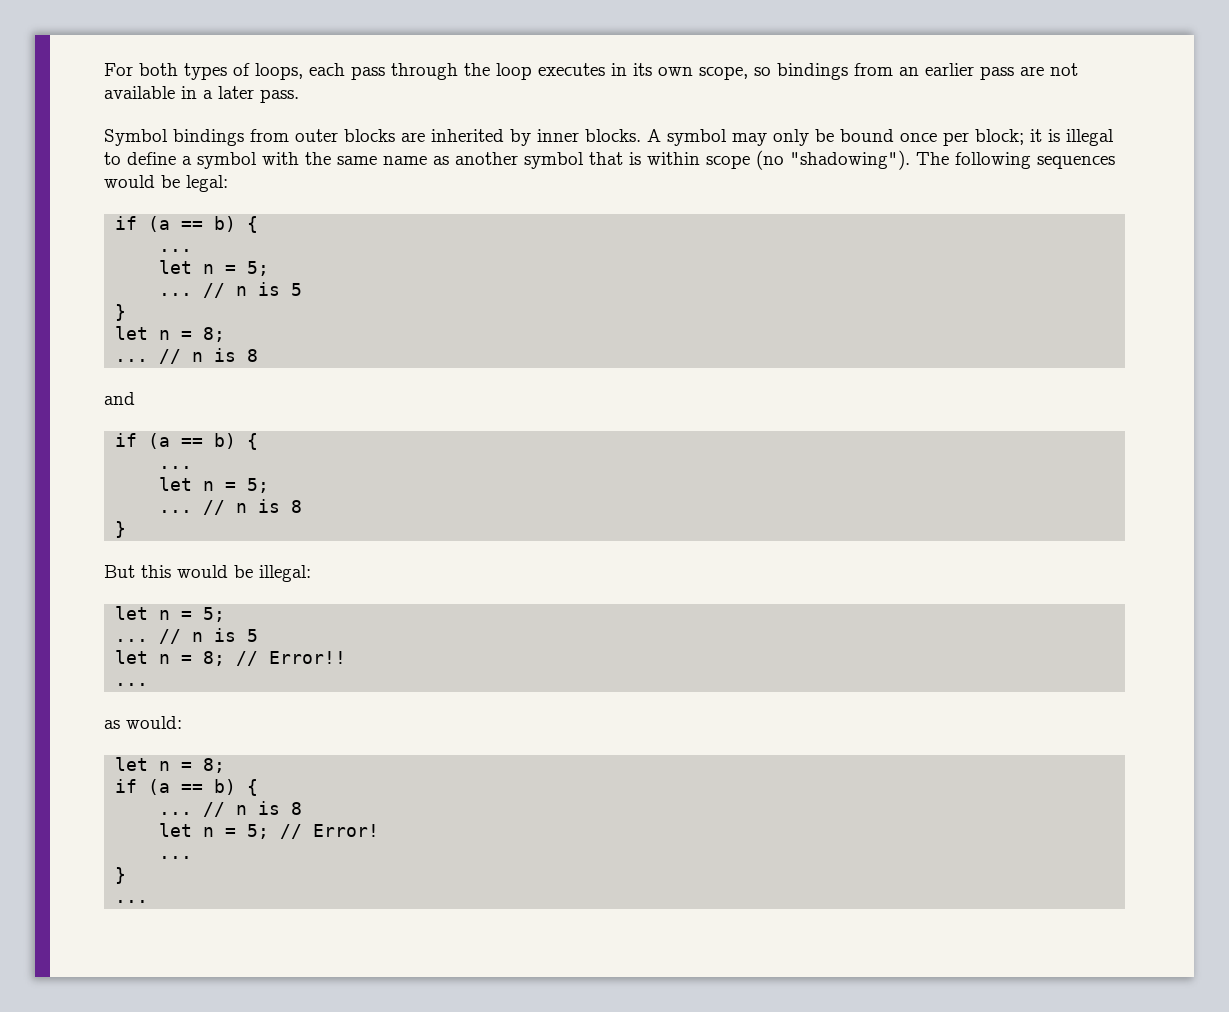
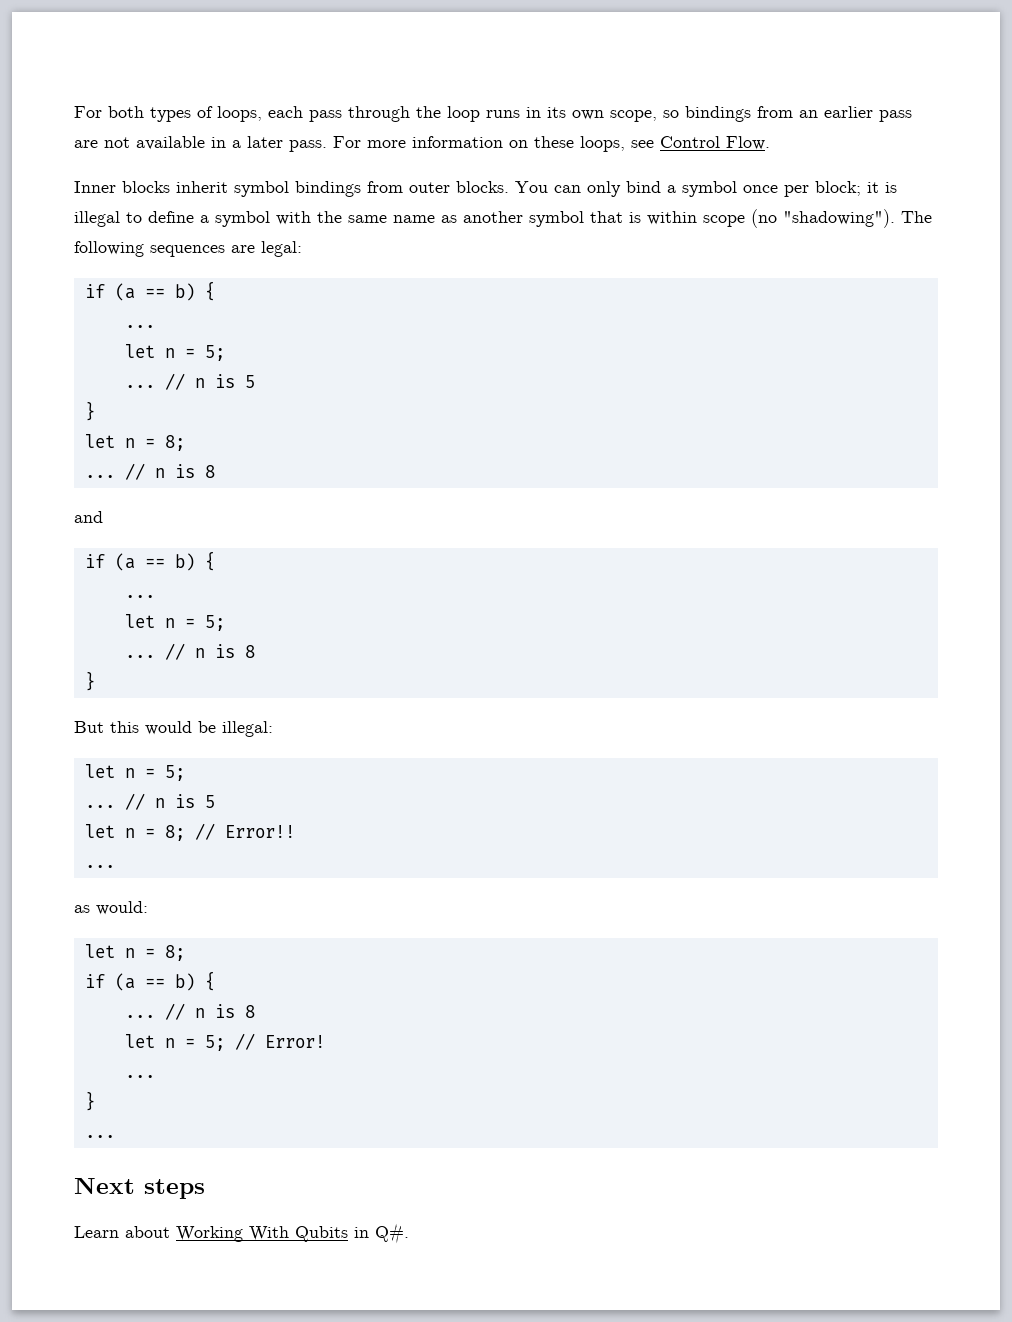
- For both types of loops, each pass through the loop executes in its own scope, so bindings from an earlier pass are not available in a later pass.
- Symbol bindings from outer blocks are inherited by inner blocks. A symbol may only be bound once per block; it is illegal to define a symbol with the same name as another symbol that is within scope (no "shadowing").
+ For both types of loops, each pass through the loop runs in its own scope, so bindings from an earlier pass are not available in a later pass. For more information on these loops, see Control Flow.
+ Inner blocks inherit symbol bindings from outer blocks. You can only bind a symbol once per block; it is illegal to define a symbol with the same name as another symbol that is within scope (no "shadowing").
- The following sequences would be legal:
+ The following sequences are legal:
+ Next steps
+ Learn about Working With Qubits in Q#.

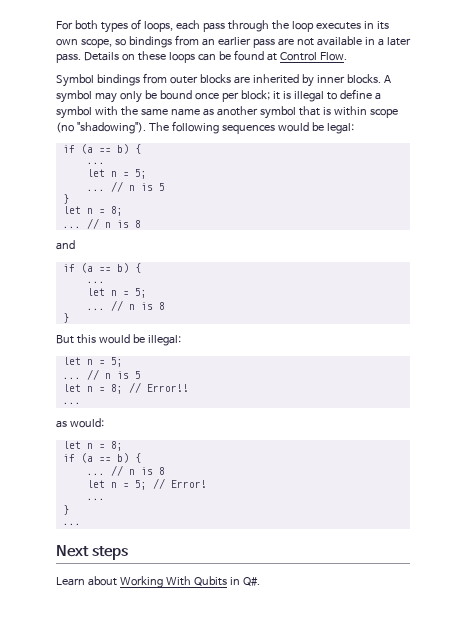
- For both types of loops, each pass through the loop runs in its own scope, so bindings from an earlier pass are not available in a later pass.
+ For both types of loops, each pass through the loop executes in its own scope, so bindings from an earlier pass are not available in a later pass.
- For more information on these loops, see Control Flow.
- Inner blocks inherit symbol bindings from outer blocks. You can only bind a symbol once per block; it is illegal to define a symbol with the same name as another symbol that is within scope (no "shadowing").
+ Details on these loops can be found at Control Flow.
+ Symbol bindings from outer blocks are inherited by inner blocks. A symbol may only be bound once per block; it is illegal to define a symbol with the same name as another symbol that is within scope (no "shadowing").
- The following sequences are legal:
+ The following sequences would be legal:

